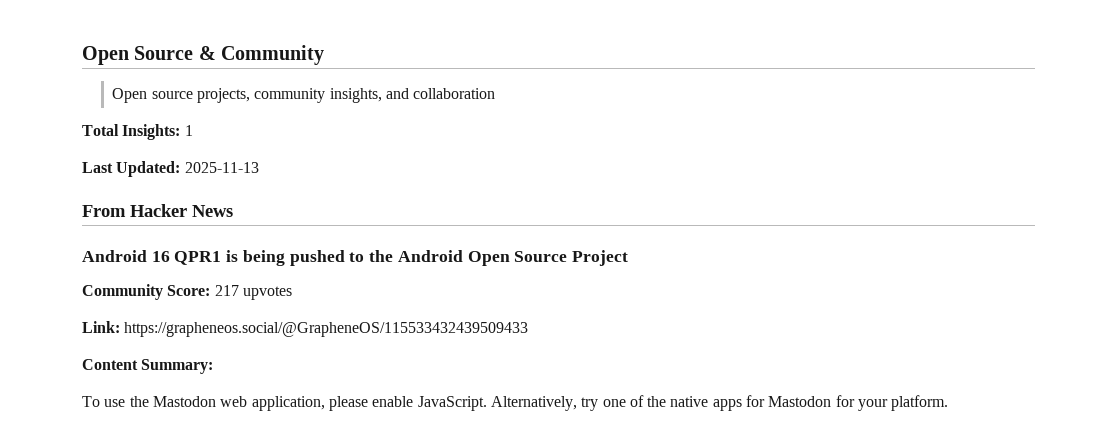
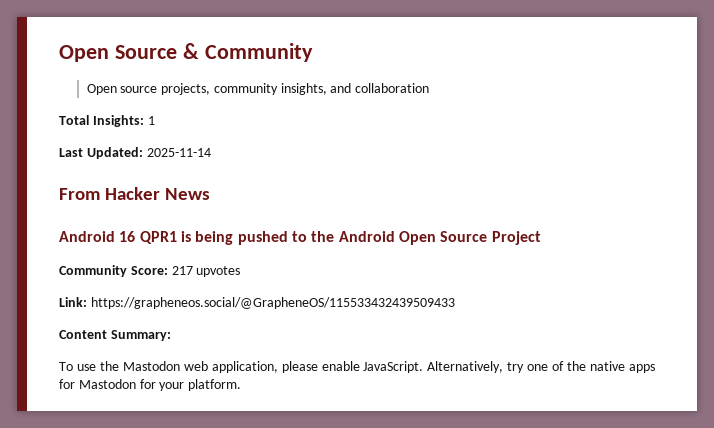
- Last Updated: 2025-11-13
+ Last Updated: 2025-11-14

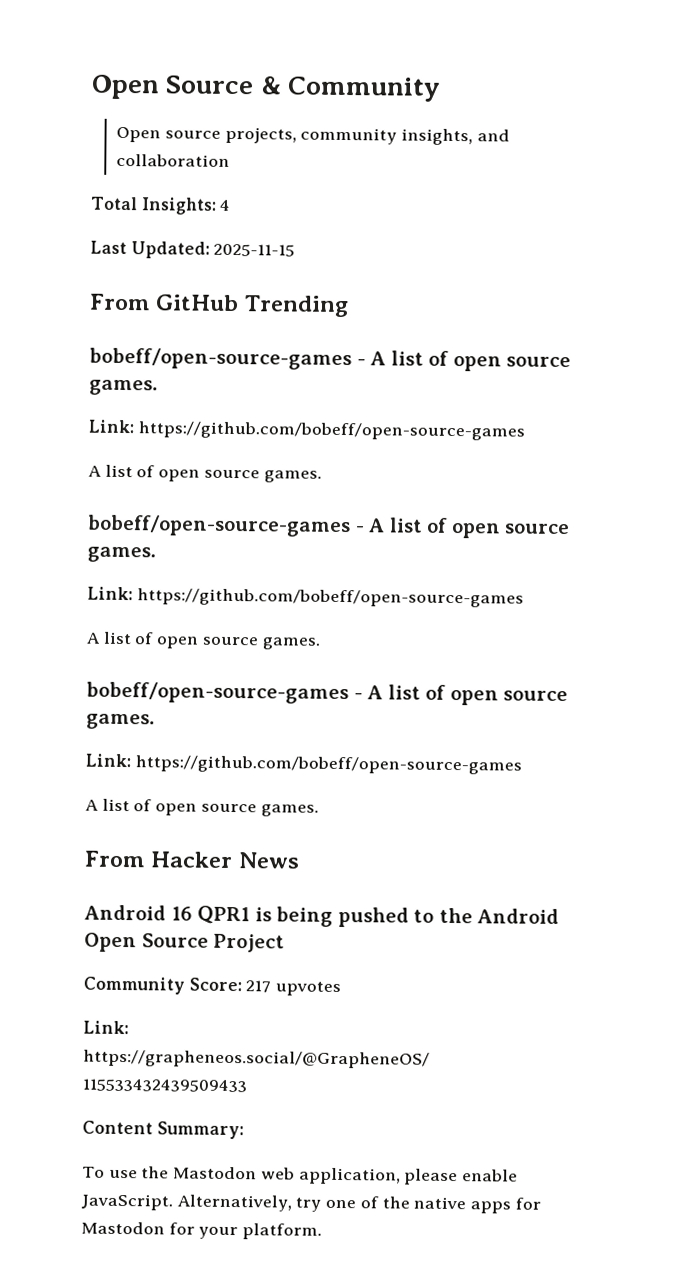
- Total Insights: 1
+ Total Insights: 4
- Last Updated: 2025-11-14
+ Last Updated: 2025-11-15
+ From GitHub Trending
+ bobeff/open-source-games - A list of open source games.
+ Link: https://github.com/bobeff/open-source-games
+ A list of open source games.
+ bobeff/open-source-games - A list of open source games.
+ Link: https://github.com/bobeff/open-source-games
+ A list of open source games.
+ bobeff/open-source-games - A list of open source games.
+ Link: https://github.com/bobeff/open-source-games
+ A list of open source games.

